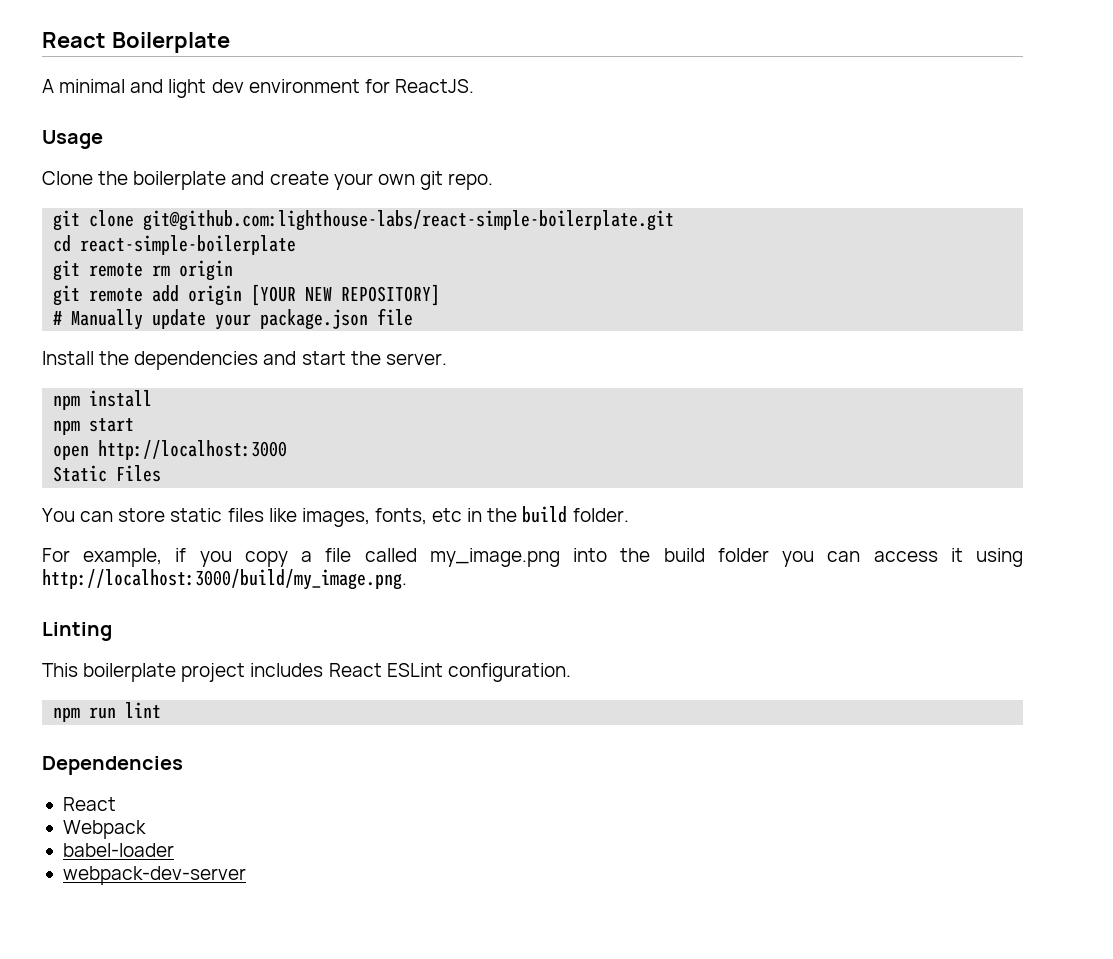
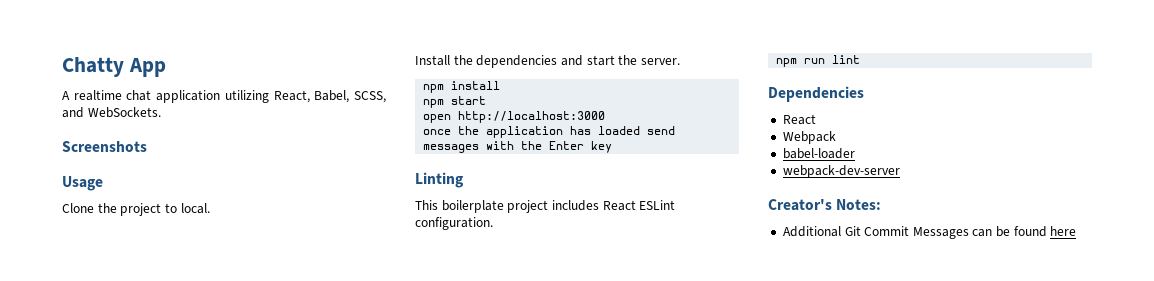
- React Boilerplate
+ Chatty App
- A minimal and light dev environment for ReactJS.
+ A realtime chat application utilizing React, Babel, SCSS, and WebSockets.
+ Screenshots
  Usage
- Clone the boilerplate and create your own git repo.
- git clone git@github.com:lighthouse-labs/react-simple-boilerplate.git
- cd react-simple-boilerplate
- git remote rm origin
- git remote add origin [YOUR NEW REPOSITORY]
- # Manually update your package.json file
+ Clone the project to local.
- Static Files
- You can store static files like images, fonts, etc in the build folder.
- For example, if you copy a file called my_image.png into the build folder you can access it using http://localhost:3000/build/my_image.png.
+ once the application has loaded send messages with the Enter key
+ Creator's Notes:
+ Additional Git Commit Messages can be found here

